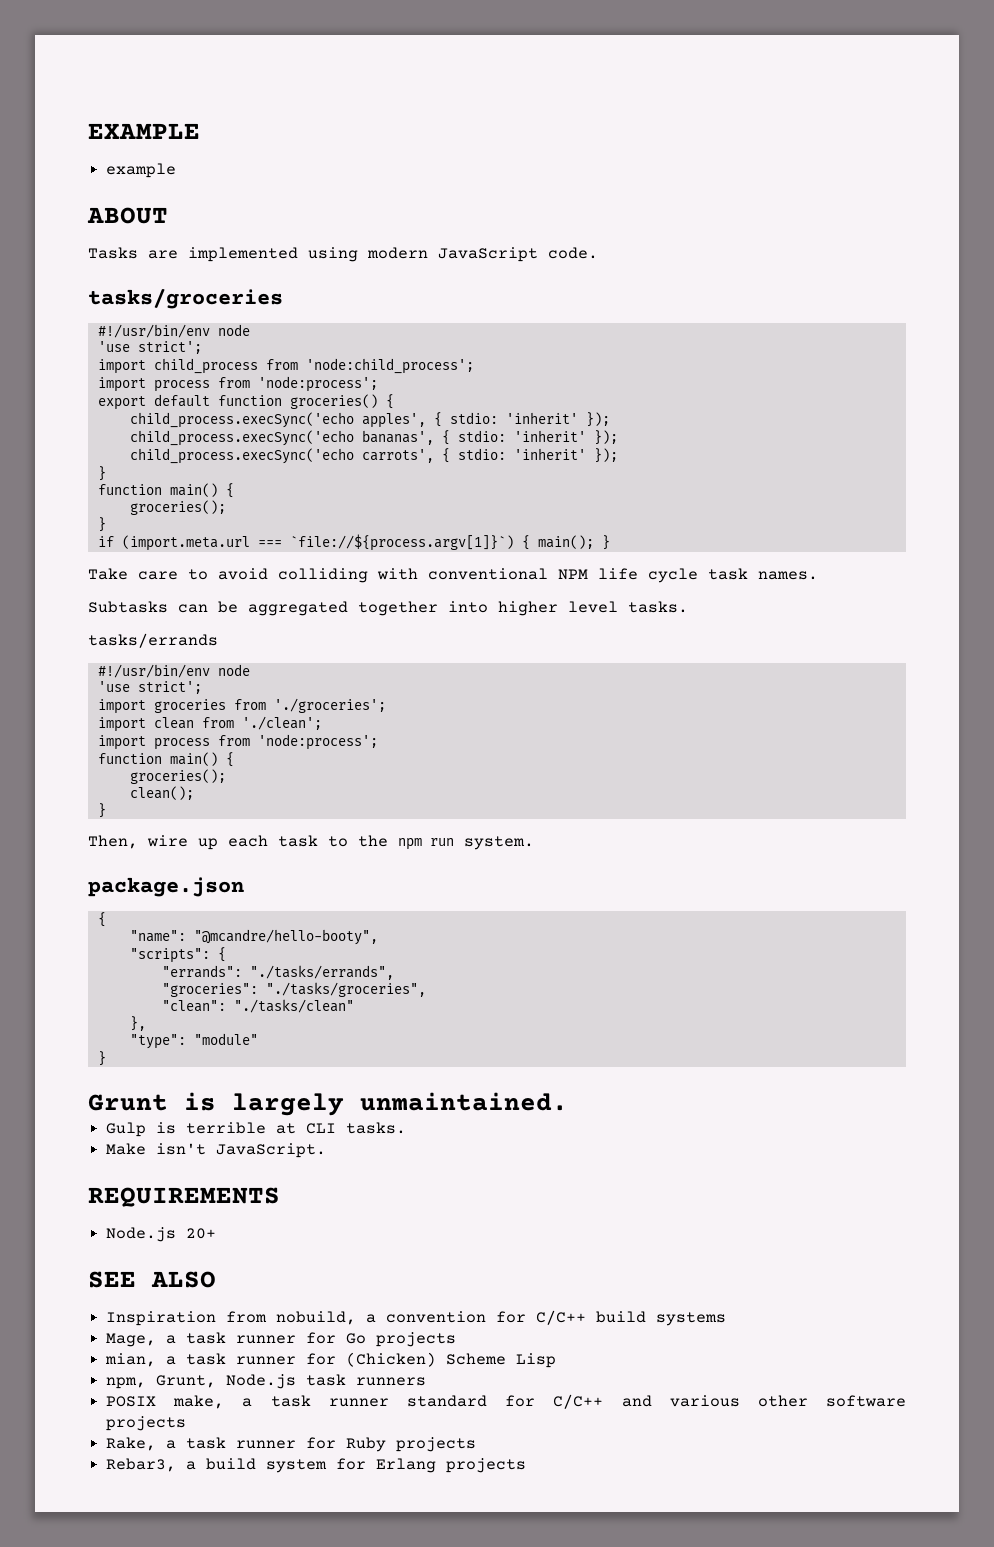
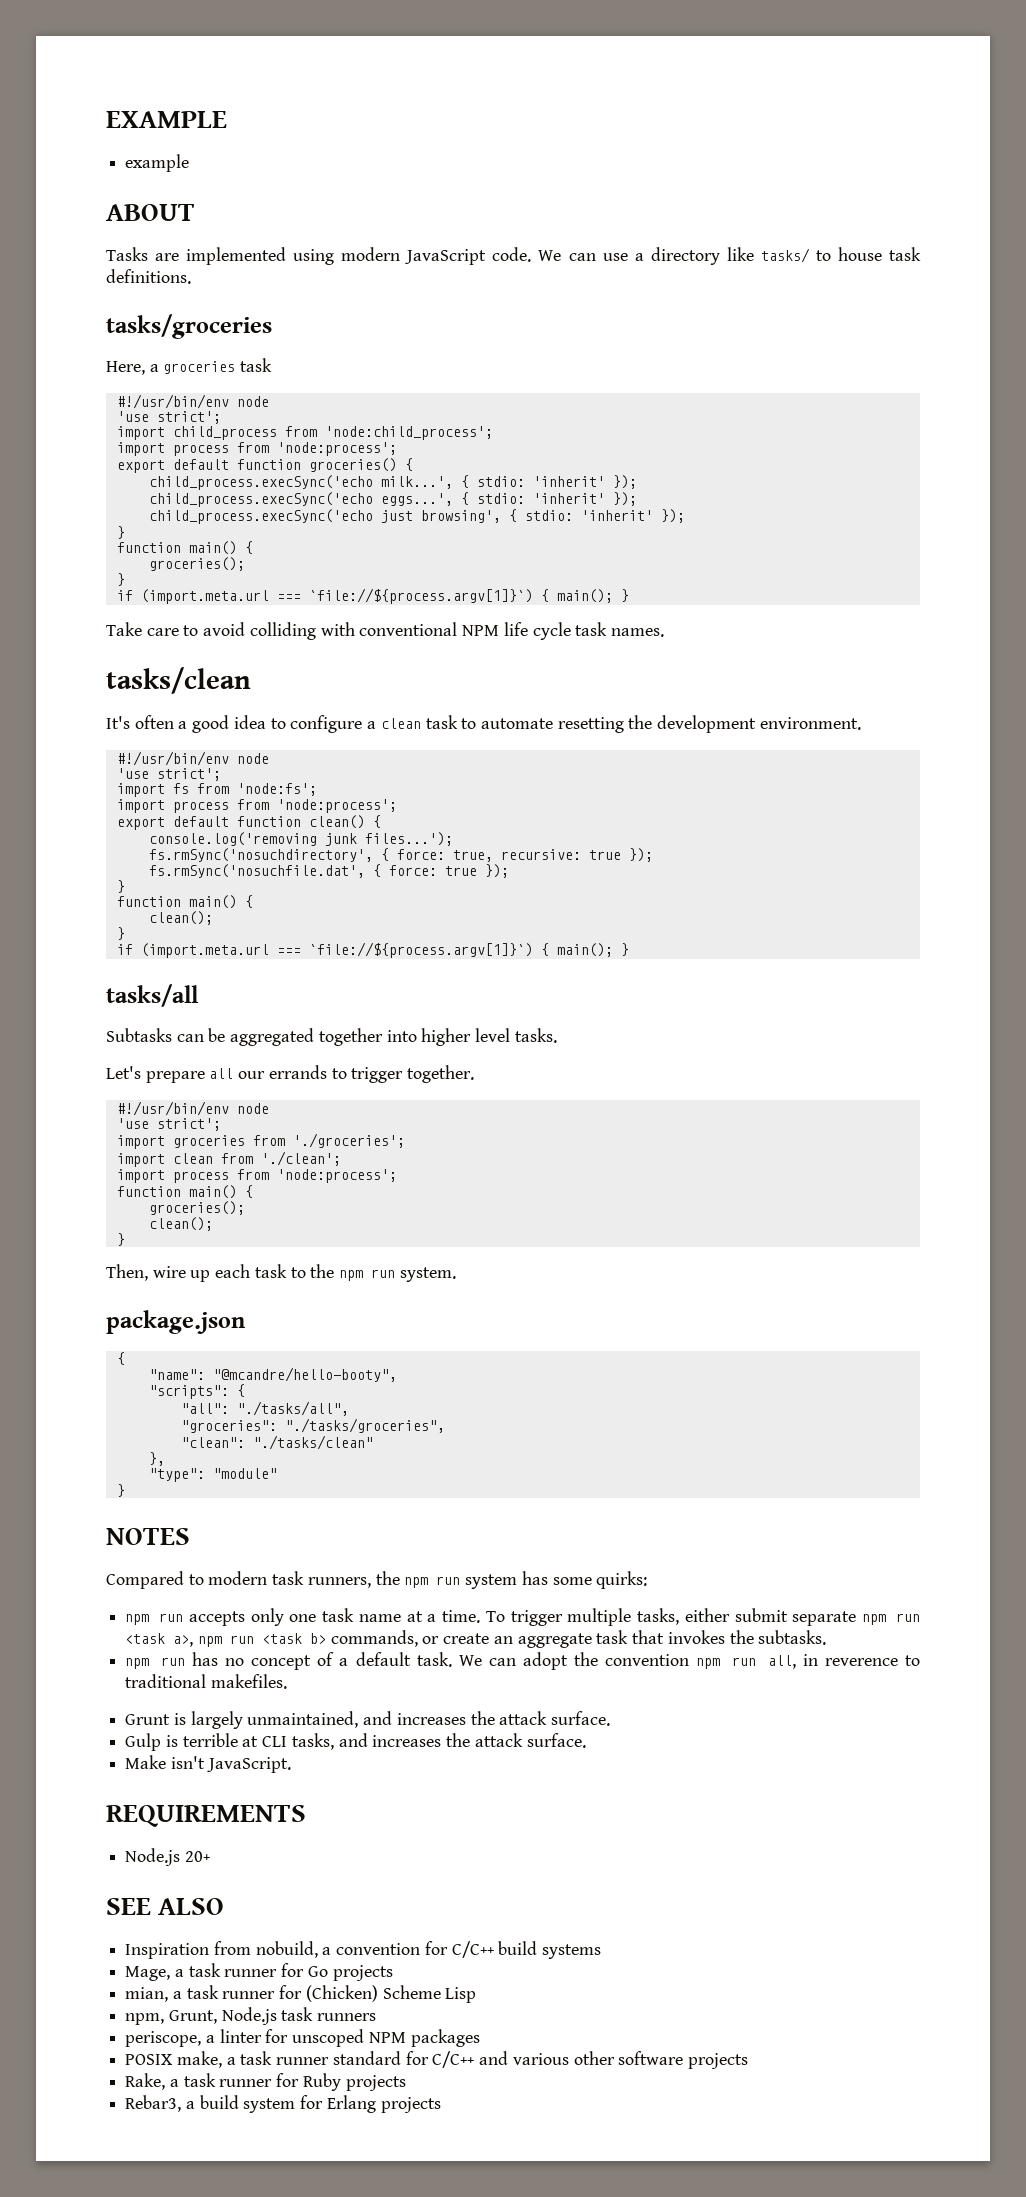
- Tasks are implemented using modern JavaScript code.
+ Tasks are implemented using modern JavaScript code. We can use a directory like tasks/ to house task definitions.
  tasks/groceries
+ Here, a groceries task
- child_process.execSync('echo apples', { stdio: 'inherit' });
- child_process.execSync('echo bananas', { stdio: 'inherit' });
- child_process.execSync('echo carrots', { stdio: 'inherit' });
+ child_process.execSync('echo milk...', { stdio: 'inherit' });
+ child_process.execSync('echo eggs...', { stdio: 'inherit' });
+ child_process.execSync('echo just browsing', { stdio: 'inherit' });
+ tasks/clean
+ It's often a good idea to configure a clean task to automate resetting the development environment.
+ #!/usr/bin/env node
+ 'use strict';
+ import fs from 'node:fs';
+ import process from 'node:process';
+ export default function clean() {
+ console.log('removing junk files...');
+ fs.rmSync('nosuchdirectory', { force: true, recursive: true });
+ fs.rmSync('nosuchfile.dat', { force: true });
+ }
+ function main() {
+ clean();
+ }
+ if (import.meta.url === `file://${process.argv[1]}`) { main(); }
+ tasks/all
- tasks/errands
+ Let's prepare all our errands to trigger together.
- "errands": "./tasks/errands",
+ "all": "./tasks/all",
- Grunt is largely unmaintained.
+ NOTES
+ Compared to modern task runners, the npm run system has some quirks:
+ npm run accepts only one task name at a time. To trigger multiple tasks, either submit separate npm run <task a>, npm run <task b> commands, or create an aggregate task that invokes the subtasks.
+ npm run has no concept of a default task. We can adopt the convention npm run all, in reverence to traditional makefiles.
+ Grunt is largely unmaintained, and increases the attack surface.
- Gulp is terrible at CLI tasks.
+ Gulp is terrible at CLI tasks, and increases the attack surface.
+ periscope, a linter for unscoped NPM packages

